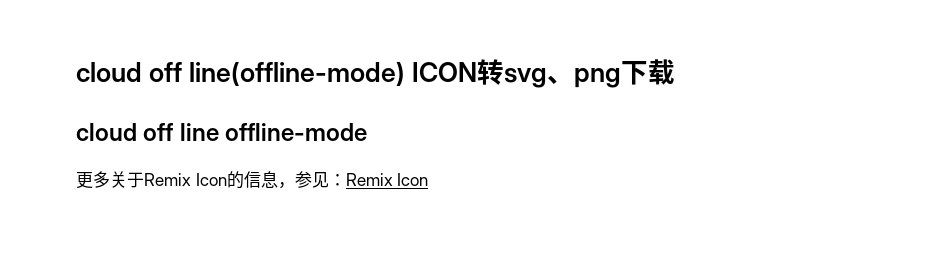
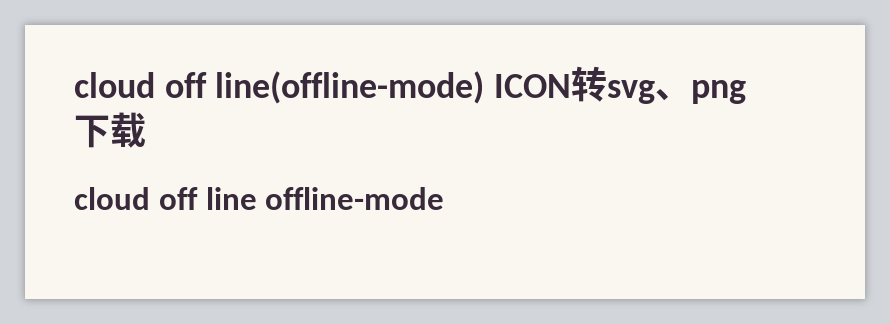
- 更多关于Remix Icon的信息，参见：Remix Icon

